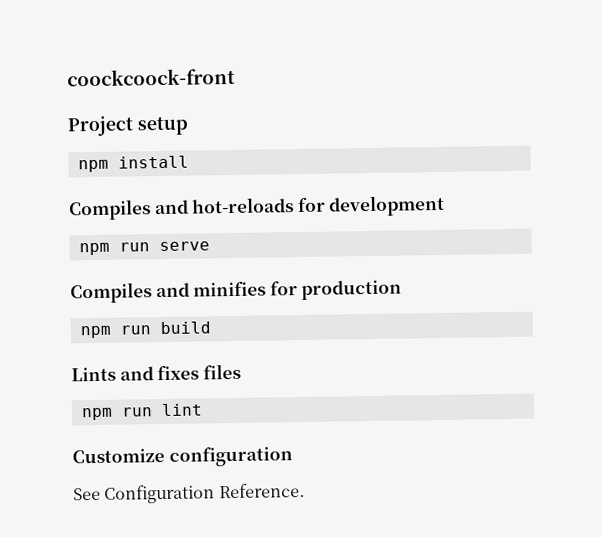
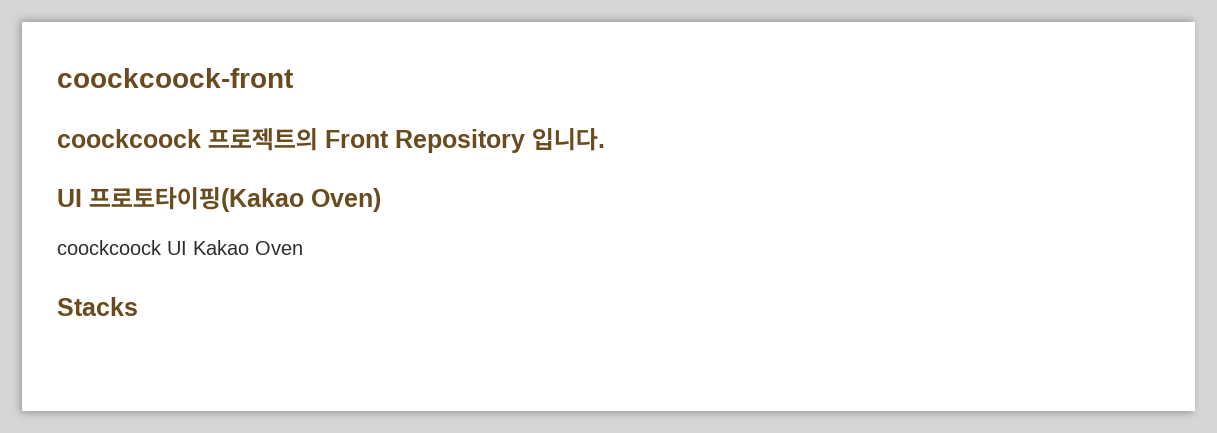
- Project setup
- npm install
- Compiles and hot-reloads for development
- npm run serve
- Compiles and minifies for production
- npm run build
- Lints and fixes files
- npm run lint
- Customize configuration
- See Configuration Reference.
+ coockcoock 프로젝트의 Front Repository 입니다.
+ UI 프로토타이핑(Kakao Oven)
+ coockcoock UI Kakao Oven
+ Stacks

